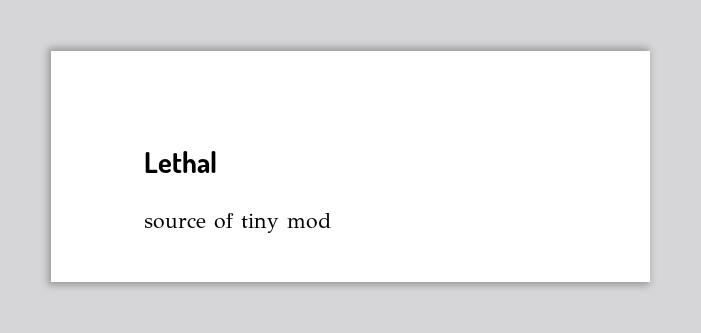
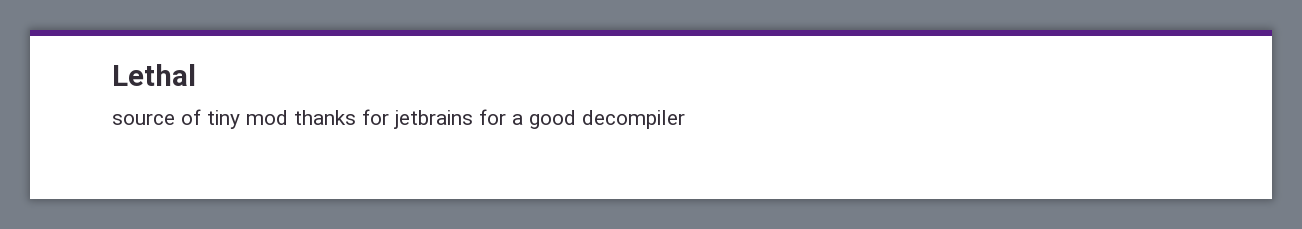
- source of tiny mod
+ source of tiny mod thanks for jetbrains for a good decompiler

